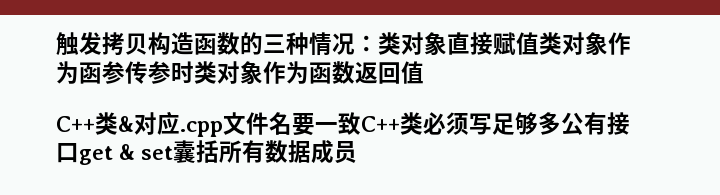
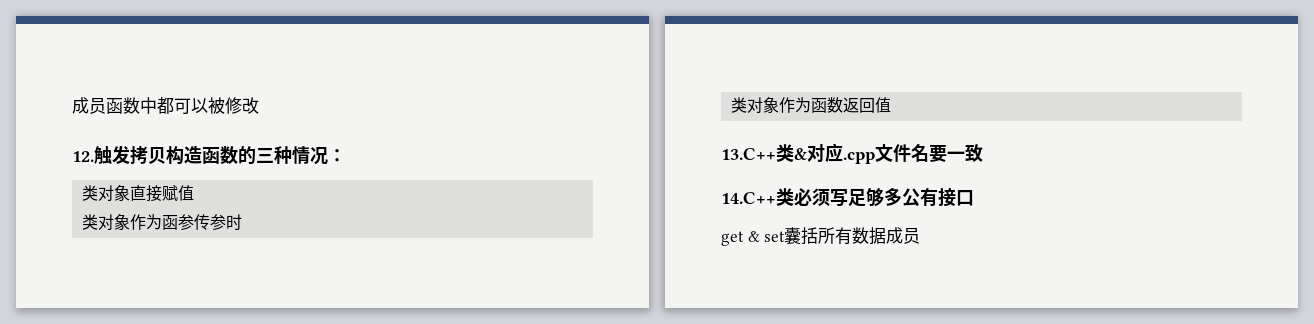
- 触发拷贝构造函数的三种情况：类对象直接赋值类对象作为函参传参时类对象作为函数返回值
+ 成员函数中都可以被修改
+ 12.触发拷贝构造函数的三种情况：
+ 类对象直接赋值
+ 类对象作为函参传参时
+ 类对象作为函数返回值
- C++类&对应.cpp文件名要一致C++类必须写足够多公有接口get & set囊括所有数据成员
+ 13.C++类&对应.cpp文件名要一致
+ 14.C++类必须写足够多公有接口
+ get & set囊括所有数据成员

